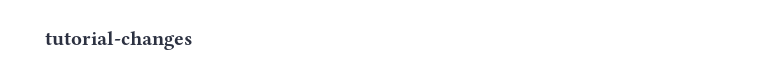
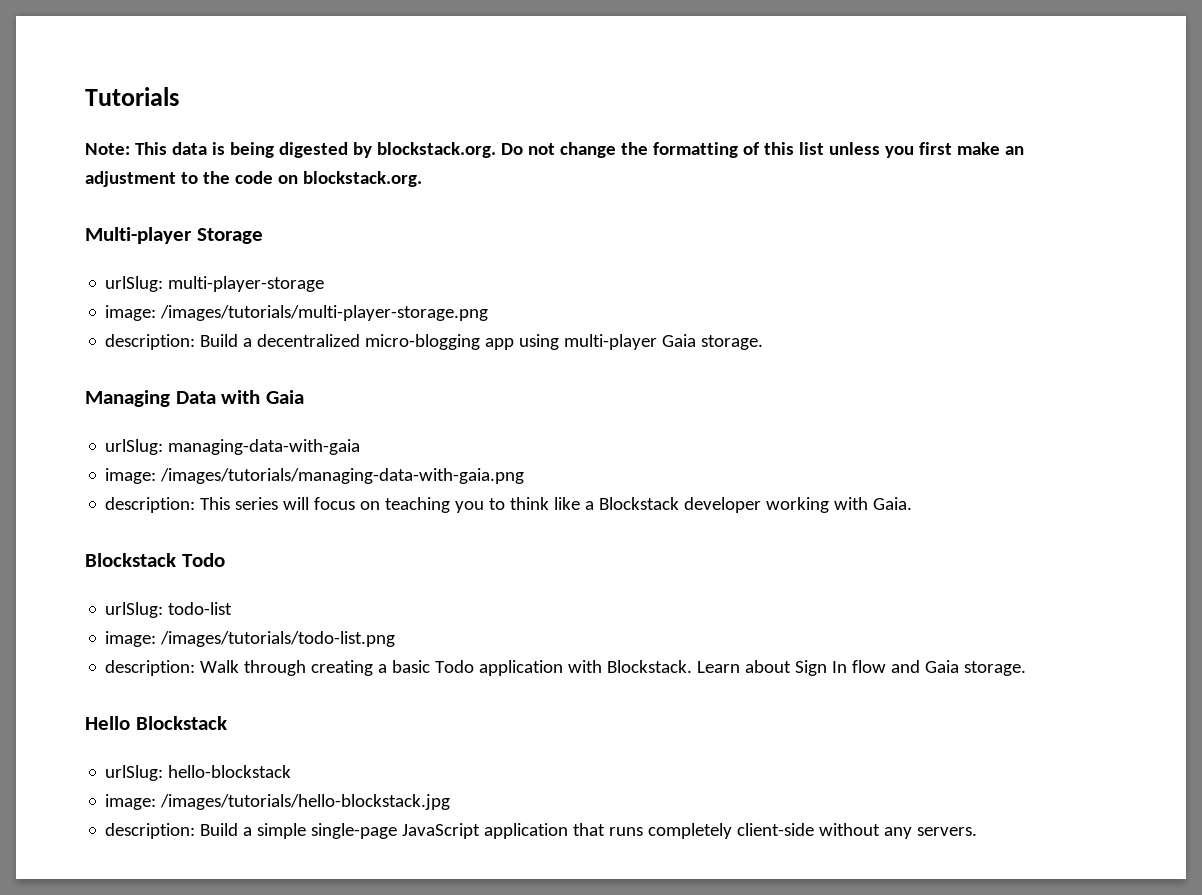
- tutorial-changes
+ Tutorials
+ Note: This data is being digested by blockstack.org. Do not change the formatting of this list unless you first make an adjustment to the code on blockstack.org.
+ Multi-player Storage
+ urlSlug: multi-player-storage
+ image: /images/tutorials/multi-player-storage.png
+ description: Build a decentralized micro-blogging app using multi-player Gaia storage.
+ Managing Data with Gaia
+ urlSlug: managing-data-with-gaia
+ image: /images/tutorials/managing-data-with-gaia.png
+ description: This series will focus on teaching you to think like a Blockstack developer working with Gaia.
+ Blockstack Todo
+ urlSlug: todo-list
+ image: /images/tutorials/todo-list.png
+ description: Walk through creating a basic Todo application with Blockstack. Learn about Sign In flow and Gaia storage.
+ Hello Blockstack
+ urlSlug: hello-blockstack
+ image: /images/tutorials/hello-blockstack.jpg
+ description: Build a simple single-page JavaScript application that runs completely client-side without any servers.

